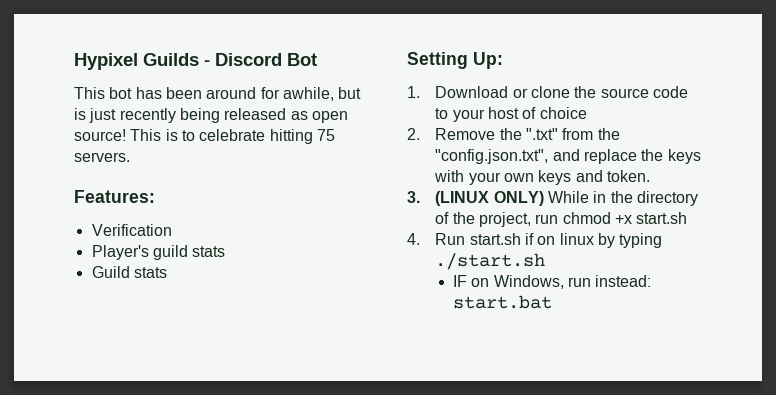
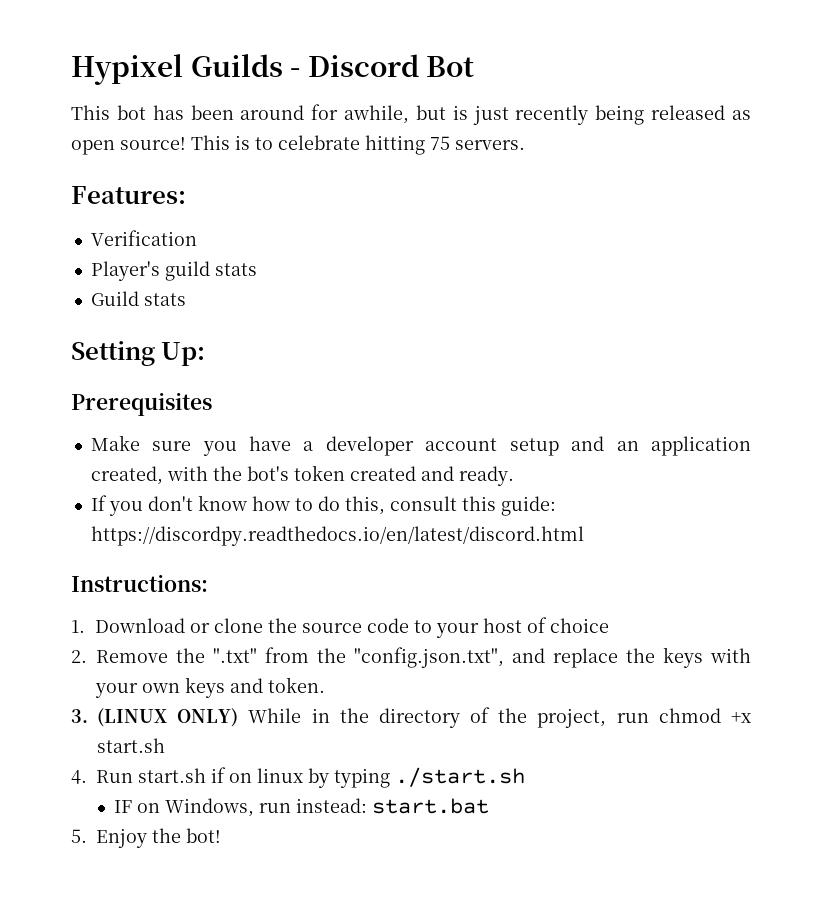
+ Prerequisites
+ Make sure you have a developer account setup and an application created, with the bot's token created and ready.
+ If you don't know how to do this, consult this guide: https://discordpy.readthedocs.io/en/latest/discord.html
+ Instructions:
+ 5. Enjoy the bot!

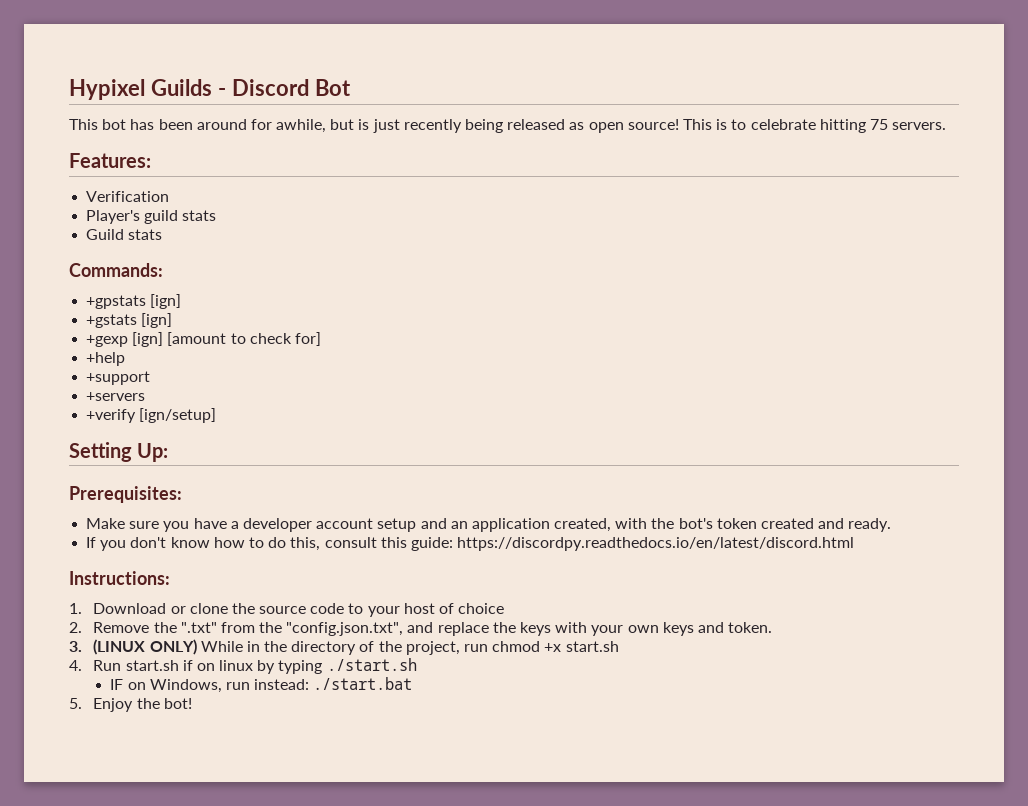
+ Commands:
+ +gpstats [ign]
+ +gstats [ign]
+ +gexp [ign] [amount to check for]
+ +help
+ +support
+ +servers
+ +verify [ign/setup]
- Prerequisites
+ Prerequisites:
- IF on Windows, run instead: start.bat
+ IF on Windows, run instead: ./start.bat

